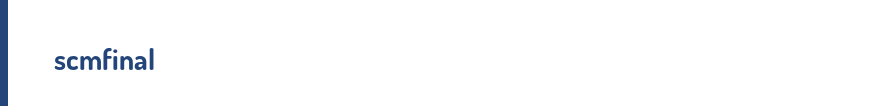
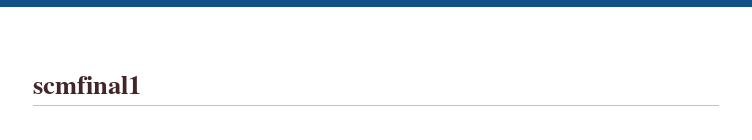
- scmfinal
+ scmfinal1

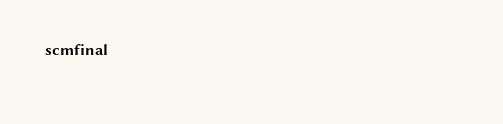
- scmfinal1
+ scmfinal

